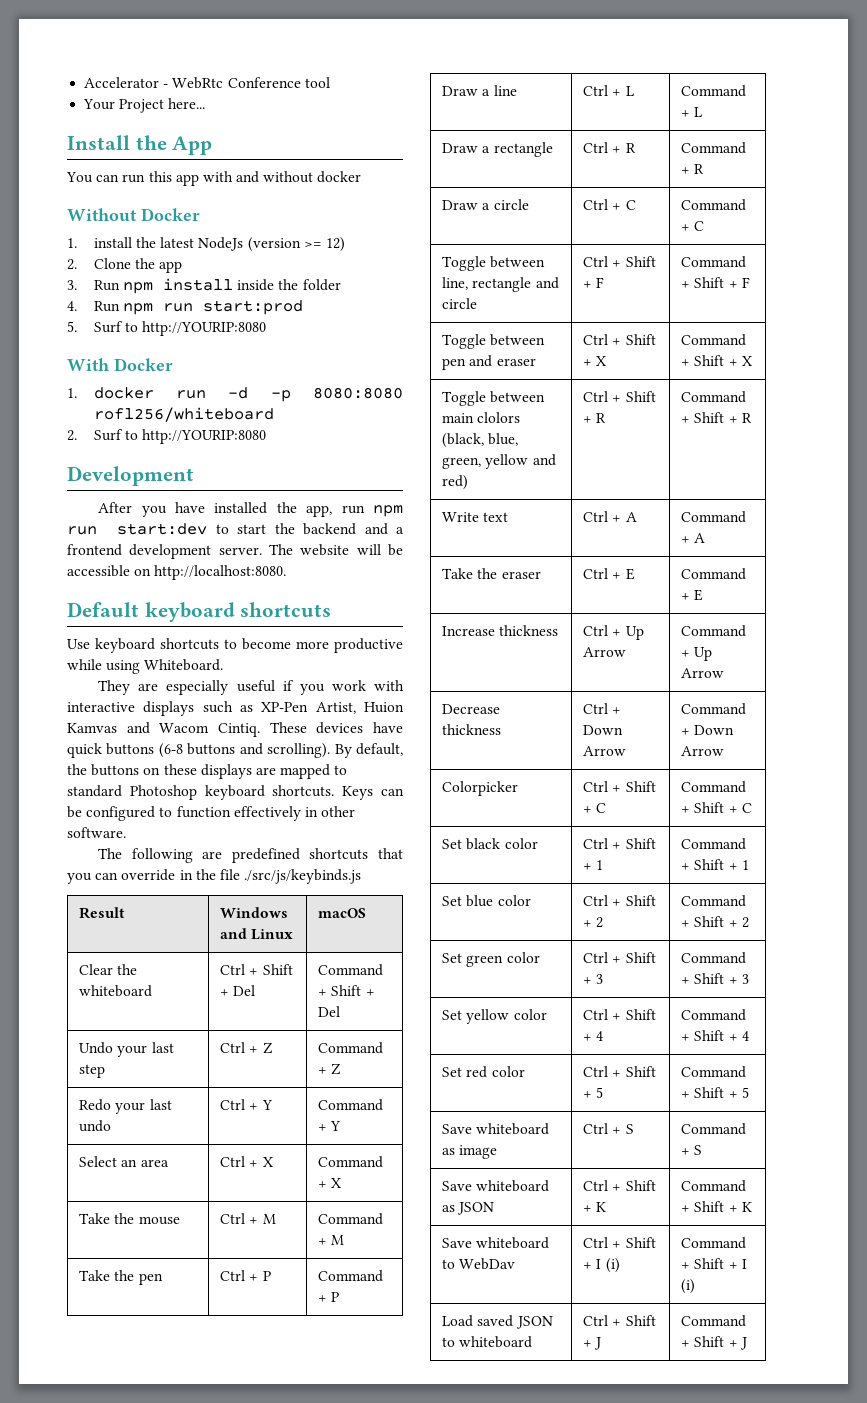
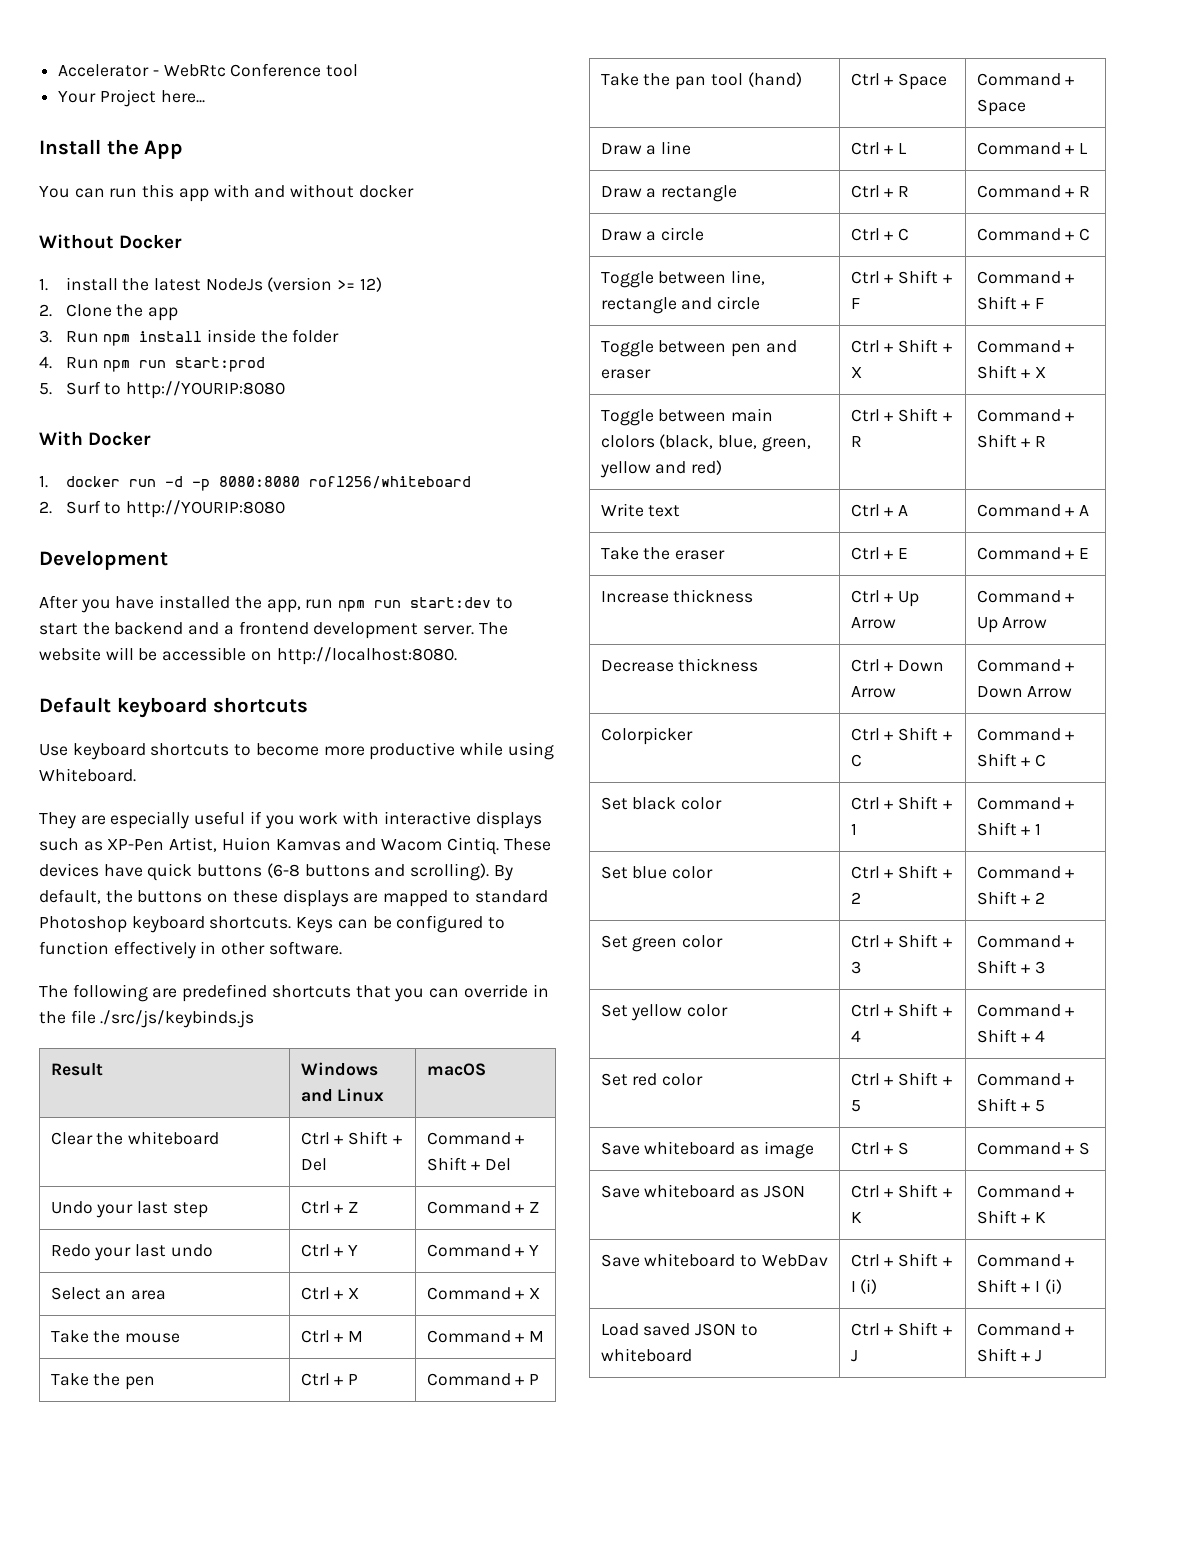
+ Take the pan tool (hand) | Ctrl + Space | Command + Space

